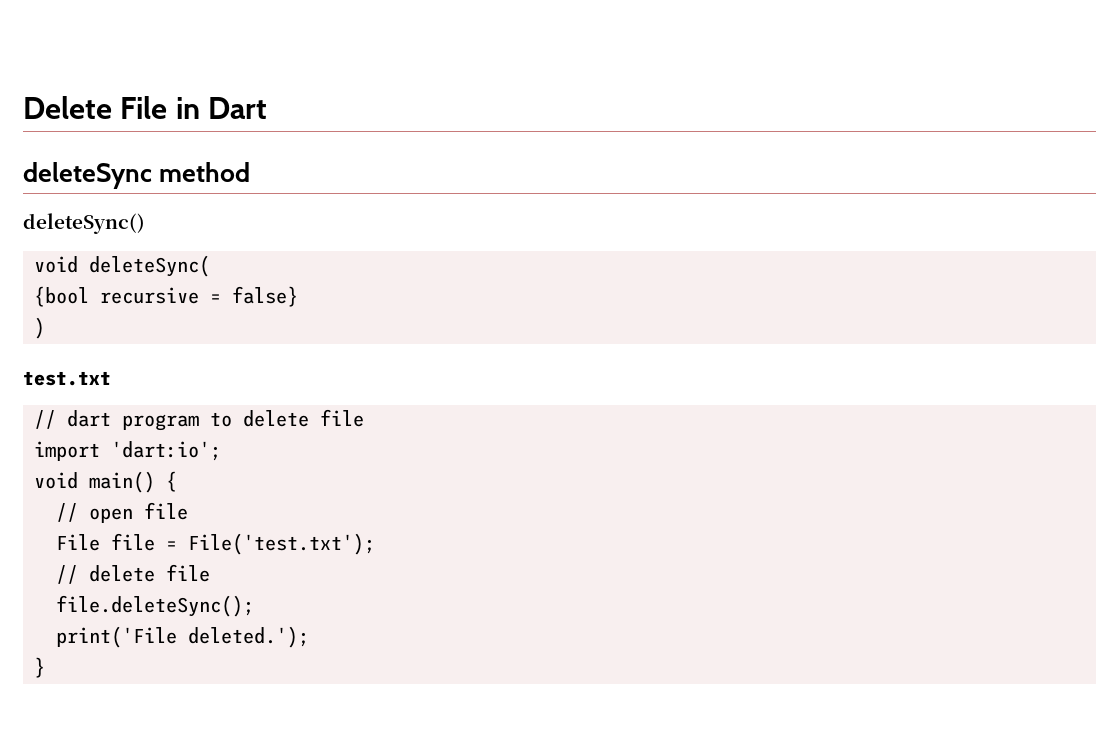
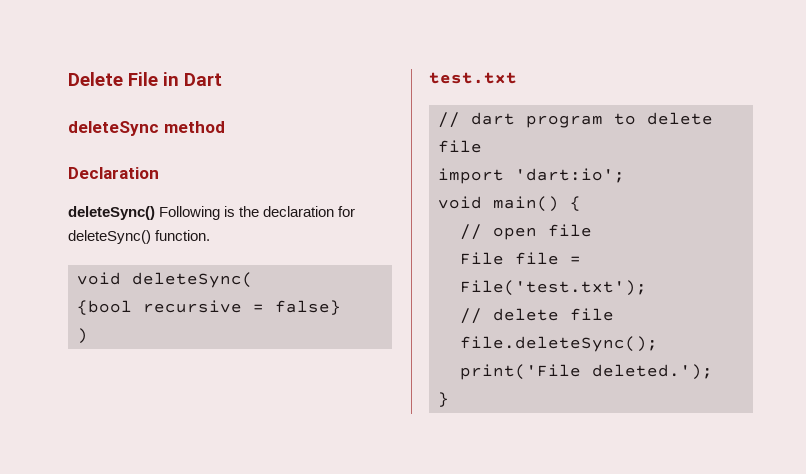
- deleteSync()
+ Declaration
+ deleteSync() Following is the declaration for deleteSync() function.

